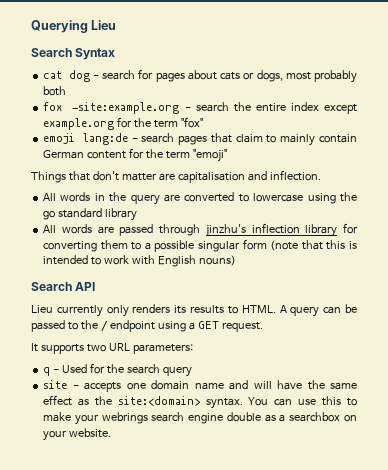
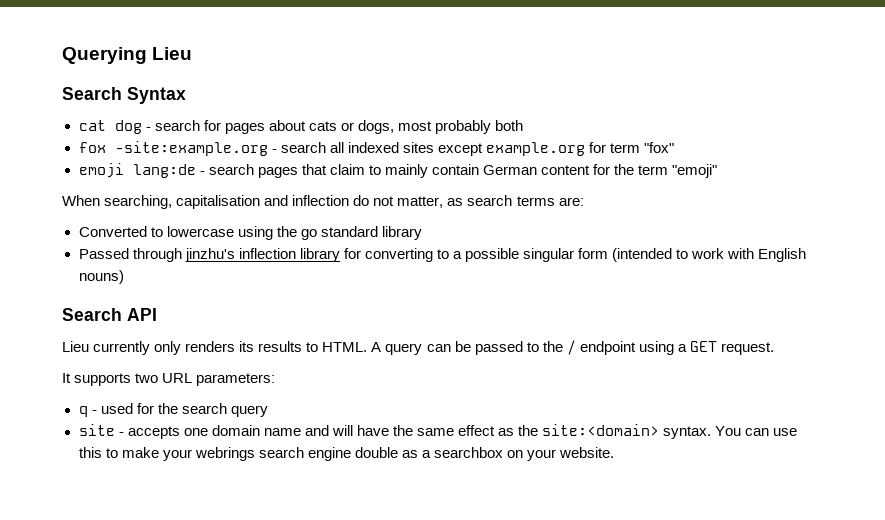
- fox -site:example.org - search the entire index except example.org for the term "fox"
+ fox -site:example.org - search all indexed sites except example.org for term "fox"
- Things that don't matter are capitalisation and inflection.
- All words in the query are converted to lowercase using the go standard library
+ When searching, capitalisation and inflection do not matter, as search terms are:
+ Converted to lowercase using the go standard library
- All words are passed through jinzhu's inflection library for converting them to a possible singular form (note that this is intended to work with English nouns)
+ Passed through jinzhu's inflection library for converting to a possible singular form (intended to work with English nouns)
- q - Used for the search query
+ q - used for the search query

